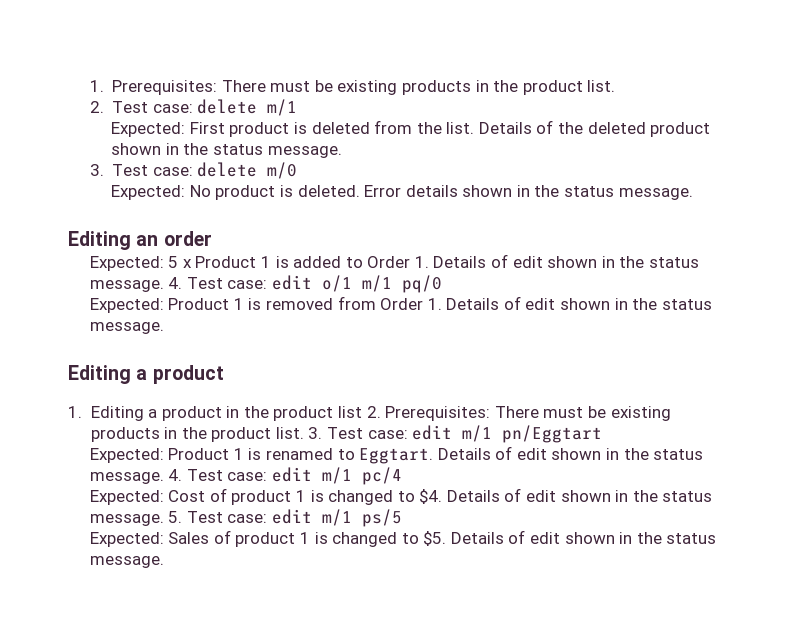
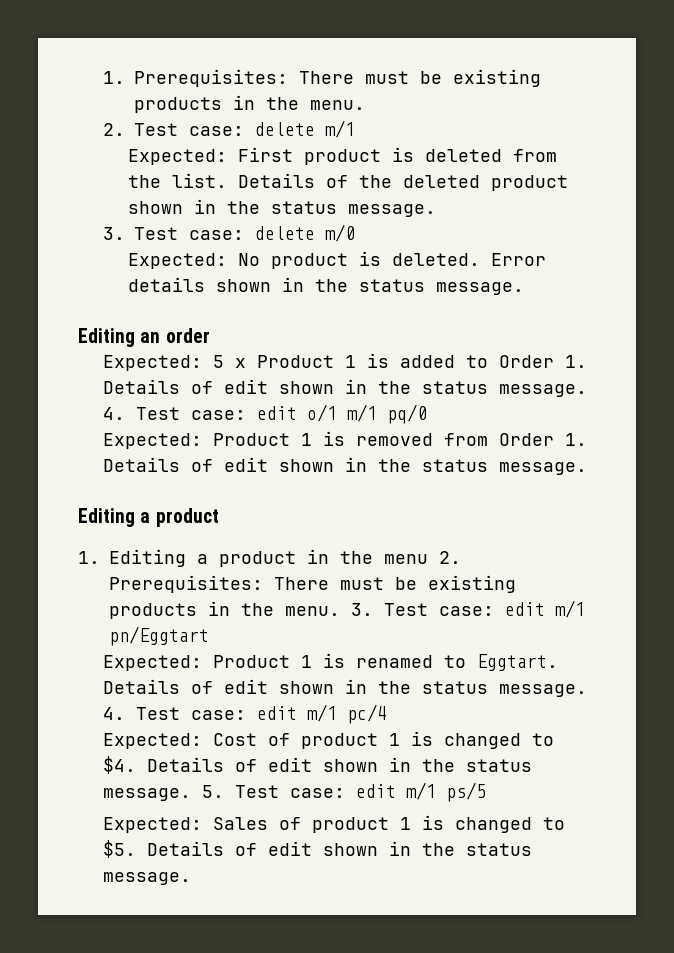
- 1. Prerequisites: There must be existing products in the product list.
+ 1. Prerequisites: There must be existing products in the menu.
- 1. Editing a product in the product list 2. Prerequisites: There must be existing products in the product list.
+ 1. Editing a product in the menu 2. Prerequisites: There must be existing products in the menu.

